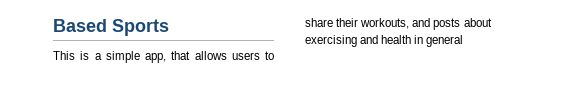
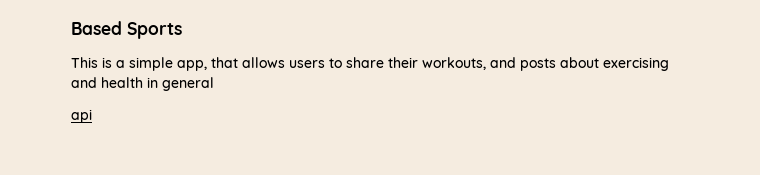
+ api

